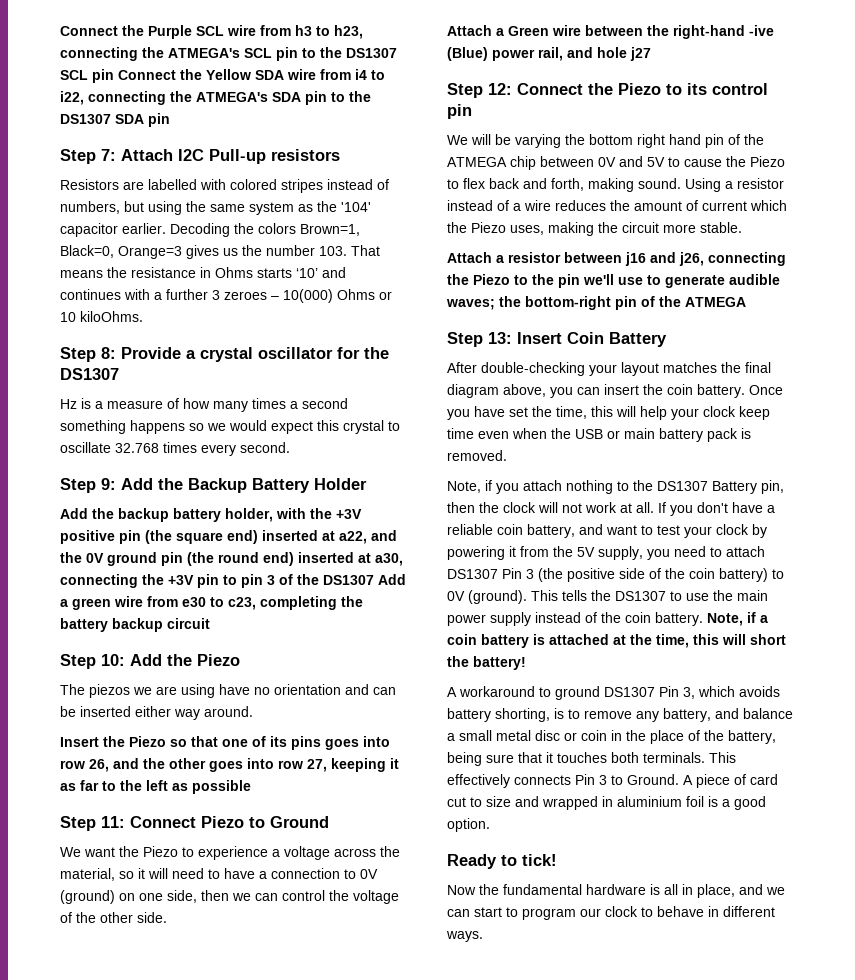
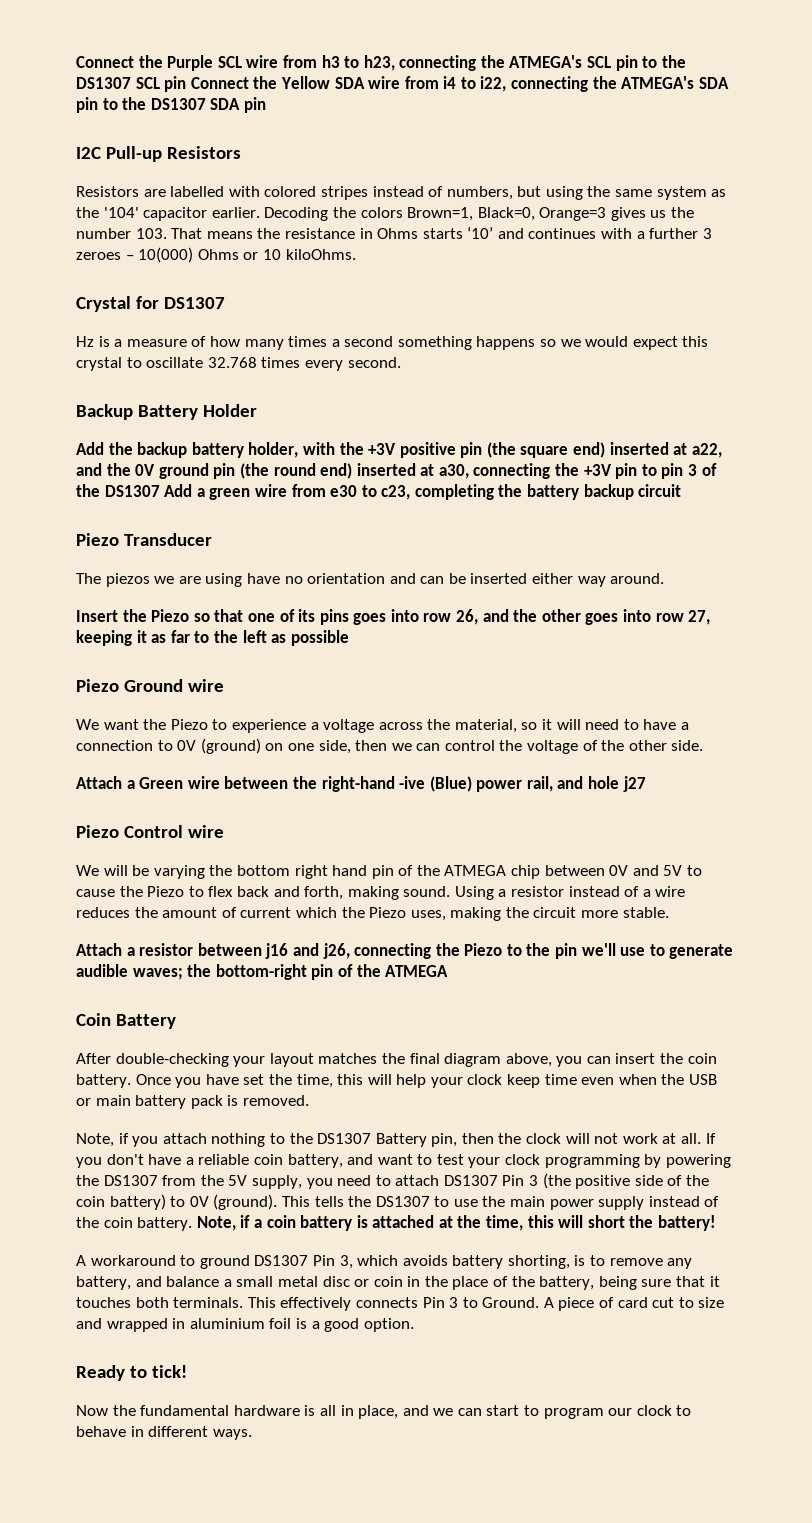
- Step 7: Attach I2C Pull-up resistors
+ I2C Pull-up Resistors
- Step 8: Provide a crystal oscillator for the DS1307
+ Crystal for DS1307
- Step 9: Add the Backup Battery Holder
+ Backup Battery Holder
- Step 10: Add the Piezo
+ Piezo Transducer
- Step 11: Connect Piezo to Ground
+ Piezo Ground wire
- Step 12: Connect the Piezo to its control pin
+ Piezo Control wire
- Step 13: Insert Coin Battery
+ Coin Battery
- If you don't have a reliable coin battery, and want to test your clock by powering it from the 5V supply, you need to attach DS1307 Pin 3 (the positive side of the coin battery) to 0V (ground).
+ If you don't have a reliable coin battery, and want to test your clock programming by powering the DS1307 from the 5V supply, you need to attach DS1307 Pin 3 (the positive side of the coin battery) to 0V (ground).

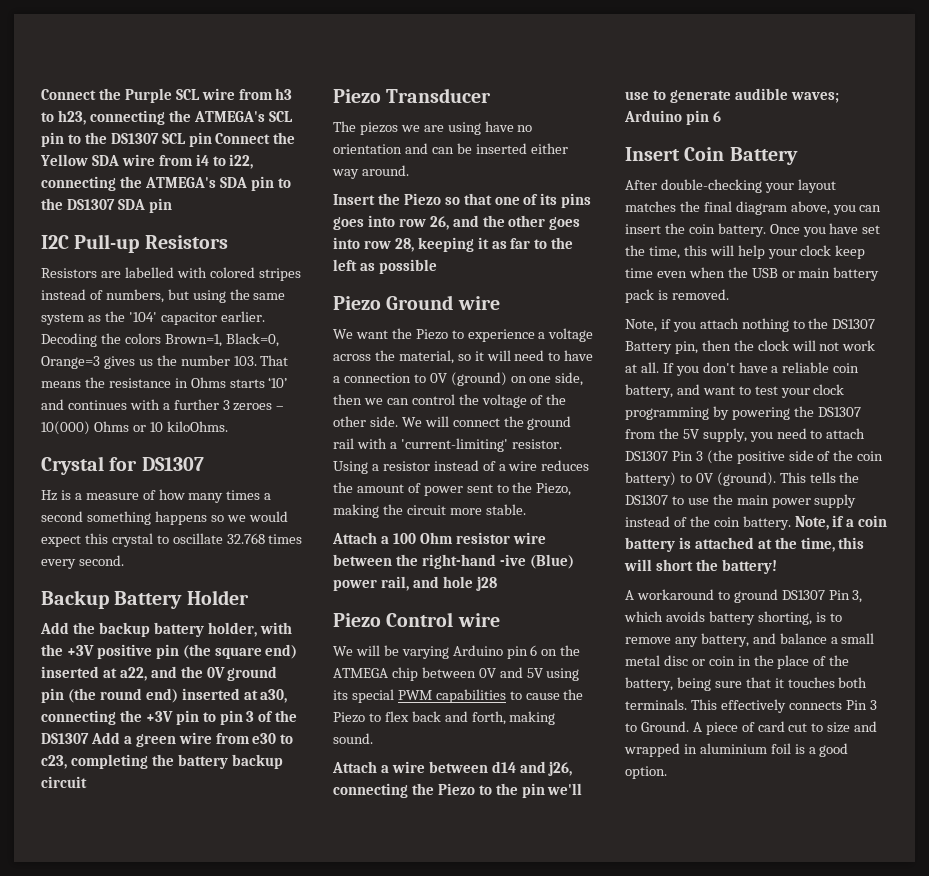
- Insert the Piezo so that one of its pins goes into row 26, and the other goes into row 27, keeping it as far to the left as possible
+ Insert the Piezo so that one of its pins goes into row 26, and the other goes into row 28, keeping it as far to the left as possible
- We want the Piezo to experience a voltage across the material, so it will need to have a connection to 0V (ground) on one side, then we can control the voltage of the other side.
- Attach a Green wire between the right-hand -ive (Blue) power rail, and hole j27
+ We want the Piezo to experience a voltage across the material, so it will need to have a connection to 0V (ground) on one side, then we can control the voltage of the other side. We will connect the ground rail with a 'current-limiting' resistor. Using a resistor instead of a wire reduces the amount of power sent to the Piezo, making the circuit more stable.
+ Attach a 100 Ohm resistor wire between the right-hand -ive (Blue) power rail, and hole j28
- We will be varying the bottom right hand pin of the ATMEGA chip between 0V and 5V to cause the Piezo to flex back and forth, making sound. Using a resistor instead of a wire reduces the amount of current which the Piezo uses, making the circuit more stable.
- Attach a resistor between j16 and j26, connecting the Piezo to the pin we'll use to generate audible waves; the bottom-right pin of the ATMEGA
- Coin Battery
+ We will be varying Arduino pin 6 on the ATMEGA chip between 0V and 5V using its special PWM capabilities to cause the Piezo to flex back and forth, making sound.
+ Attach a wire between d14 and j26, connecting the Piezo to the pin we'll use to generate audible waves; Arduino pin 6
+ Insert Coin Battery
- Ready to tick!
- Now the fundamental hardware is all in place, and we can start to program our clock to behave in different ways.

